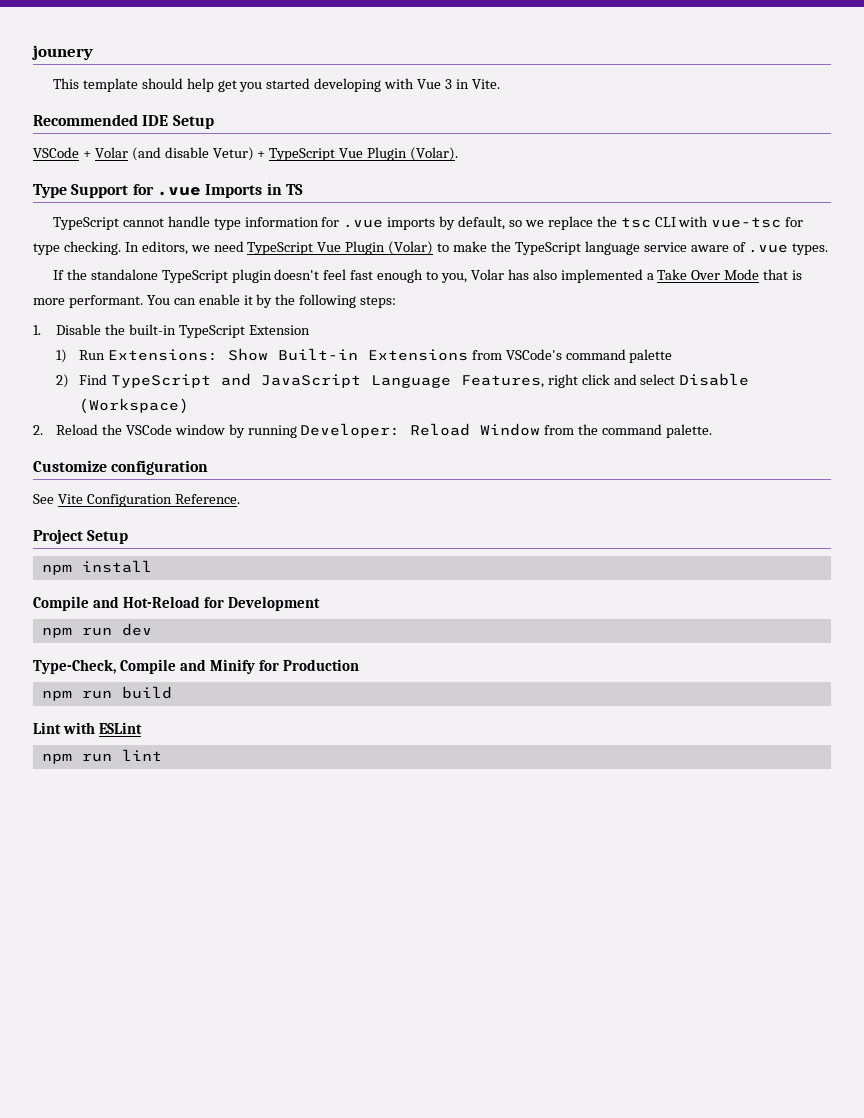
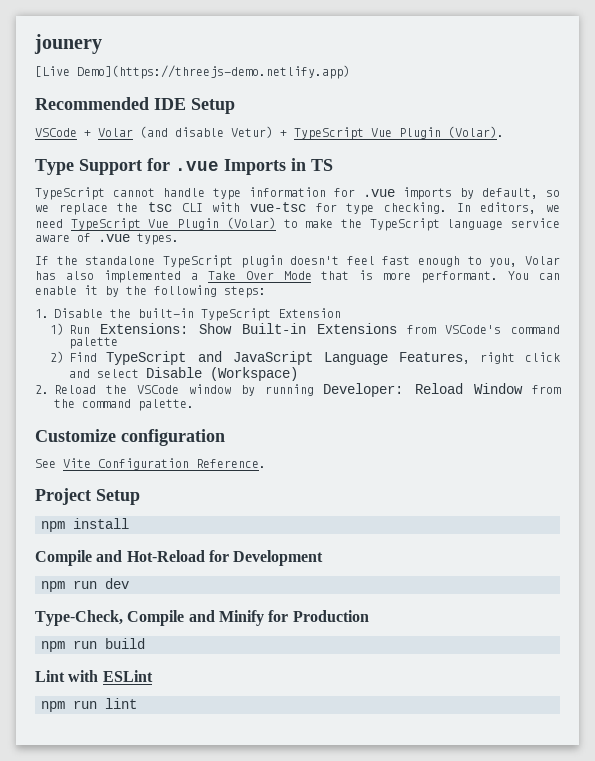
- This template should help get you started developing with Vue 3 in Vite.
+ [Live Demo](https://threejs-demo.netlify.app)

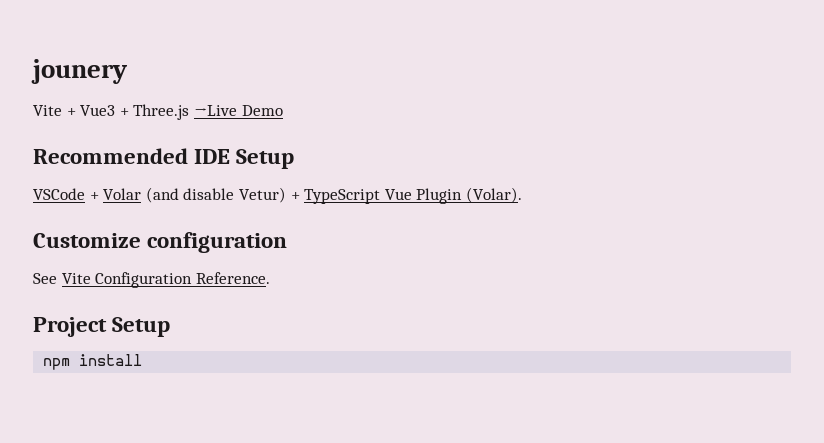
- [Live Demo](https://threejs-demo.netlify.app)
+ Vite + Vue3 + Three.js →Live Demo
- Type Support for .vue Imports in TS
- TypeScript cannot handle type information for .vue imports by default, so we replace the tsc CLI with vue-tsc for type checking. In editors, we need TypeScript Vue Plugin (Volar) to make the TypeScript language service aware of .vue types.
- If the standalone TypeScript plugin doesn't feel fast enough to you, Volar has also implemented a Take Over Mode that is more performant. You can enable it by the following steps:
- 1. Disable the built-in TypeScript Extension
- 1) Run Extensions: Show Built-in Extensions from VSCode's command palette
- 2) Find TypeScript and JavaScript Language Features, right click and select Disable (Workspace)
- 2. Reload the VSCode window by running Developer: Reload Window from the command palette.
- Compile and Hot-Reload for Development
- npm run dev
- Type-Check, Compile and Minify for Production
- npm run build
- Lint with ESLint
- npm run lint

